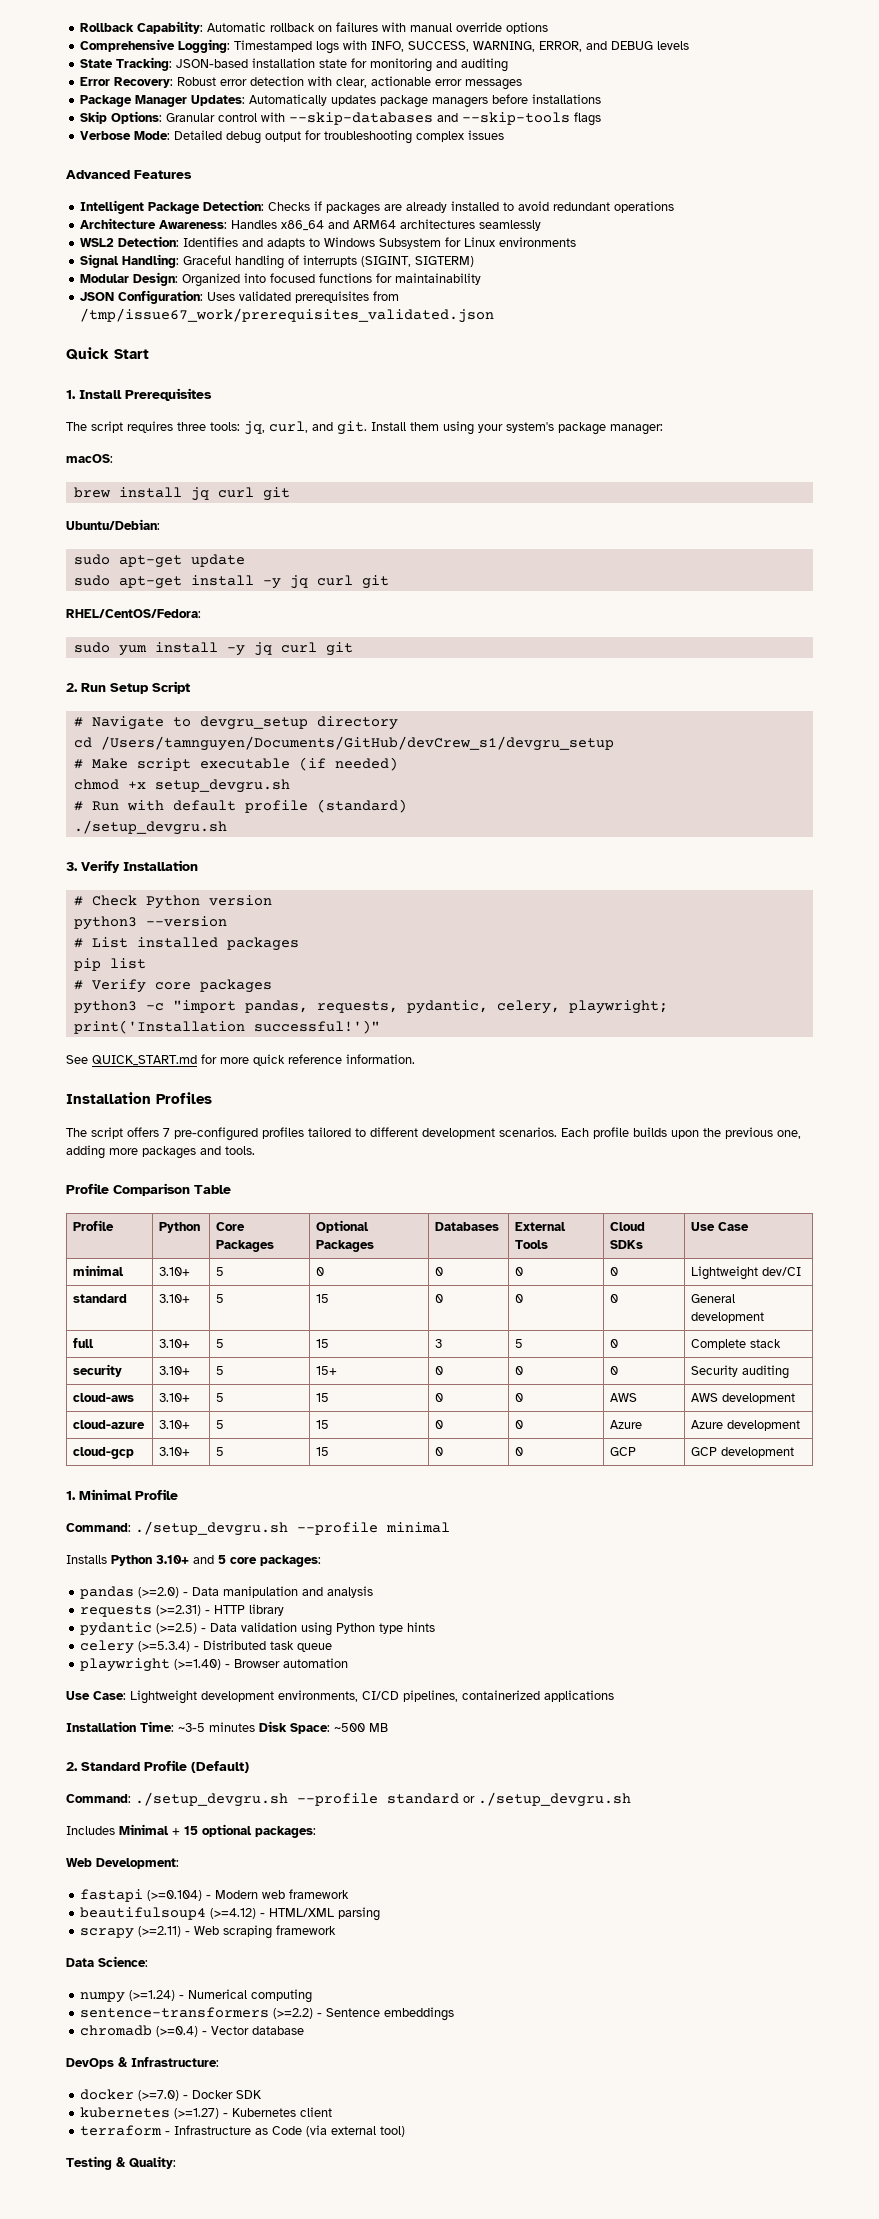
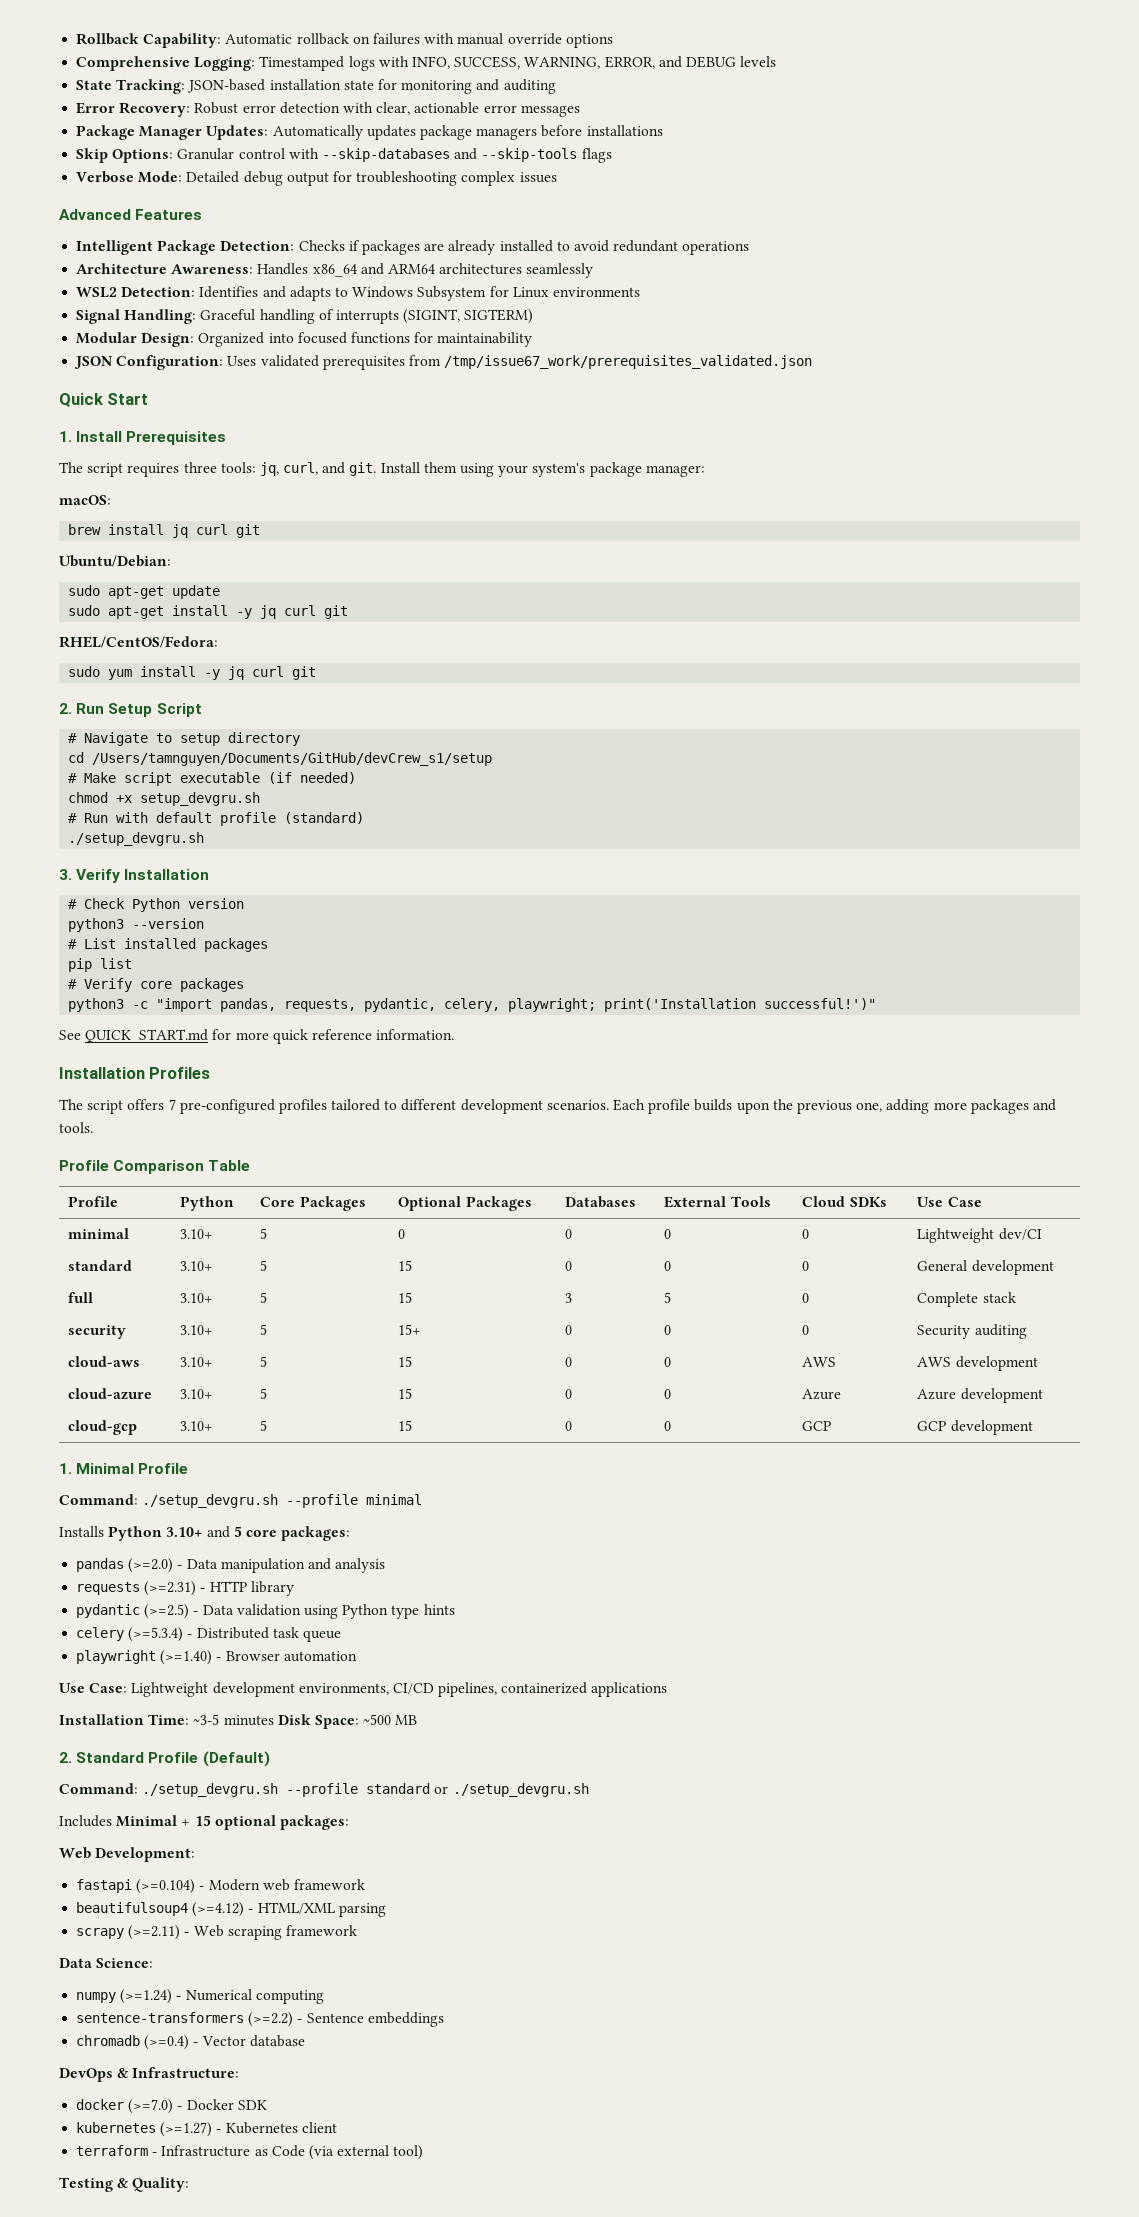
- # Navigate to devgru_setup directory
+ # Navigate to setup directory
- cd /Users/tamnguyen/Documents/GitHub/devCrew_s1/devgru_setup
+ cd /Users/tamnguyen/Documents/GitHub/devCrew_s1/setup

